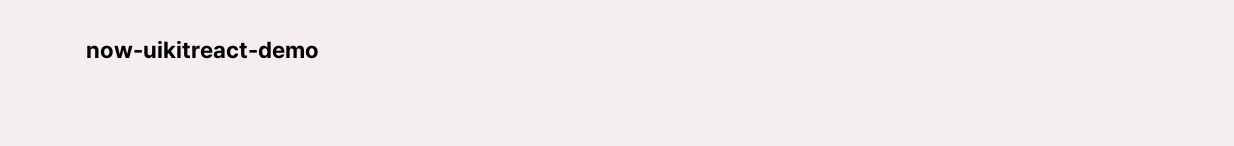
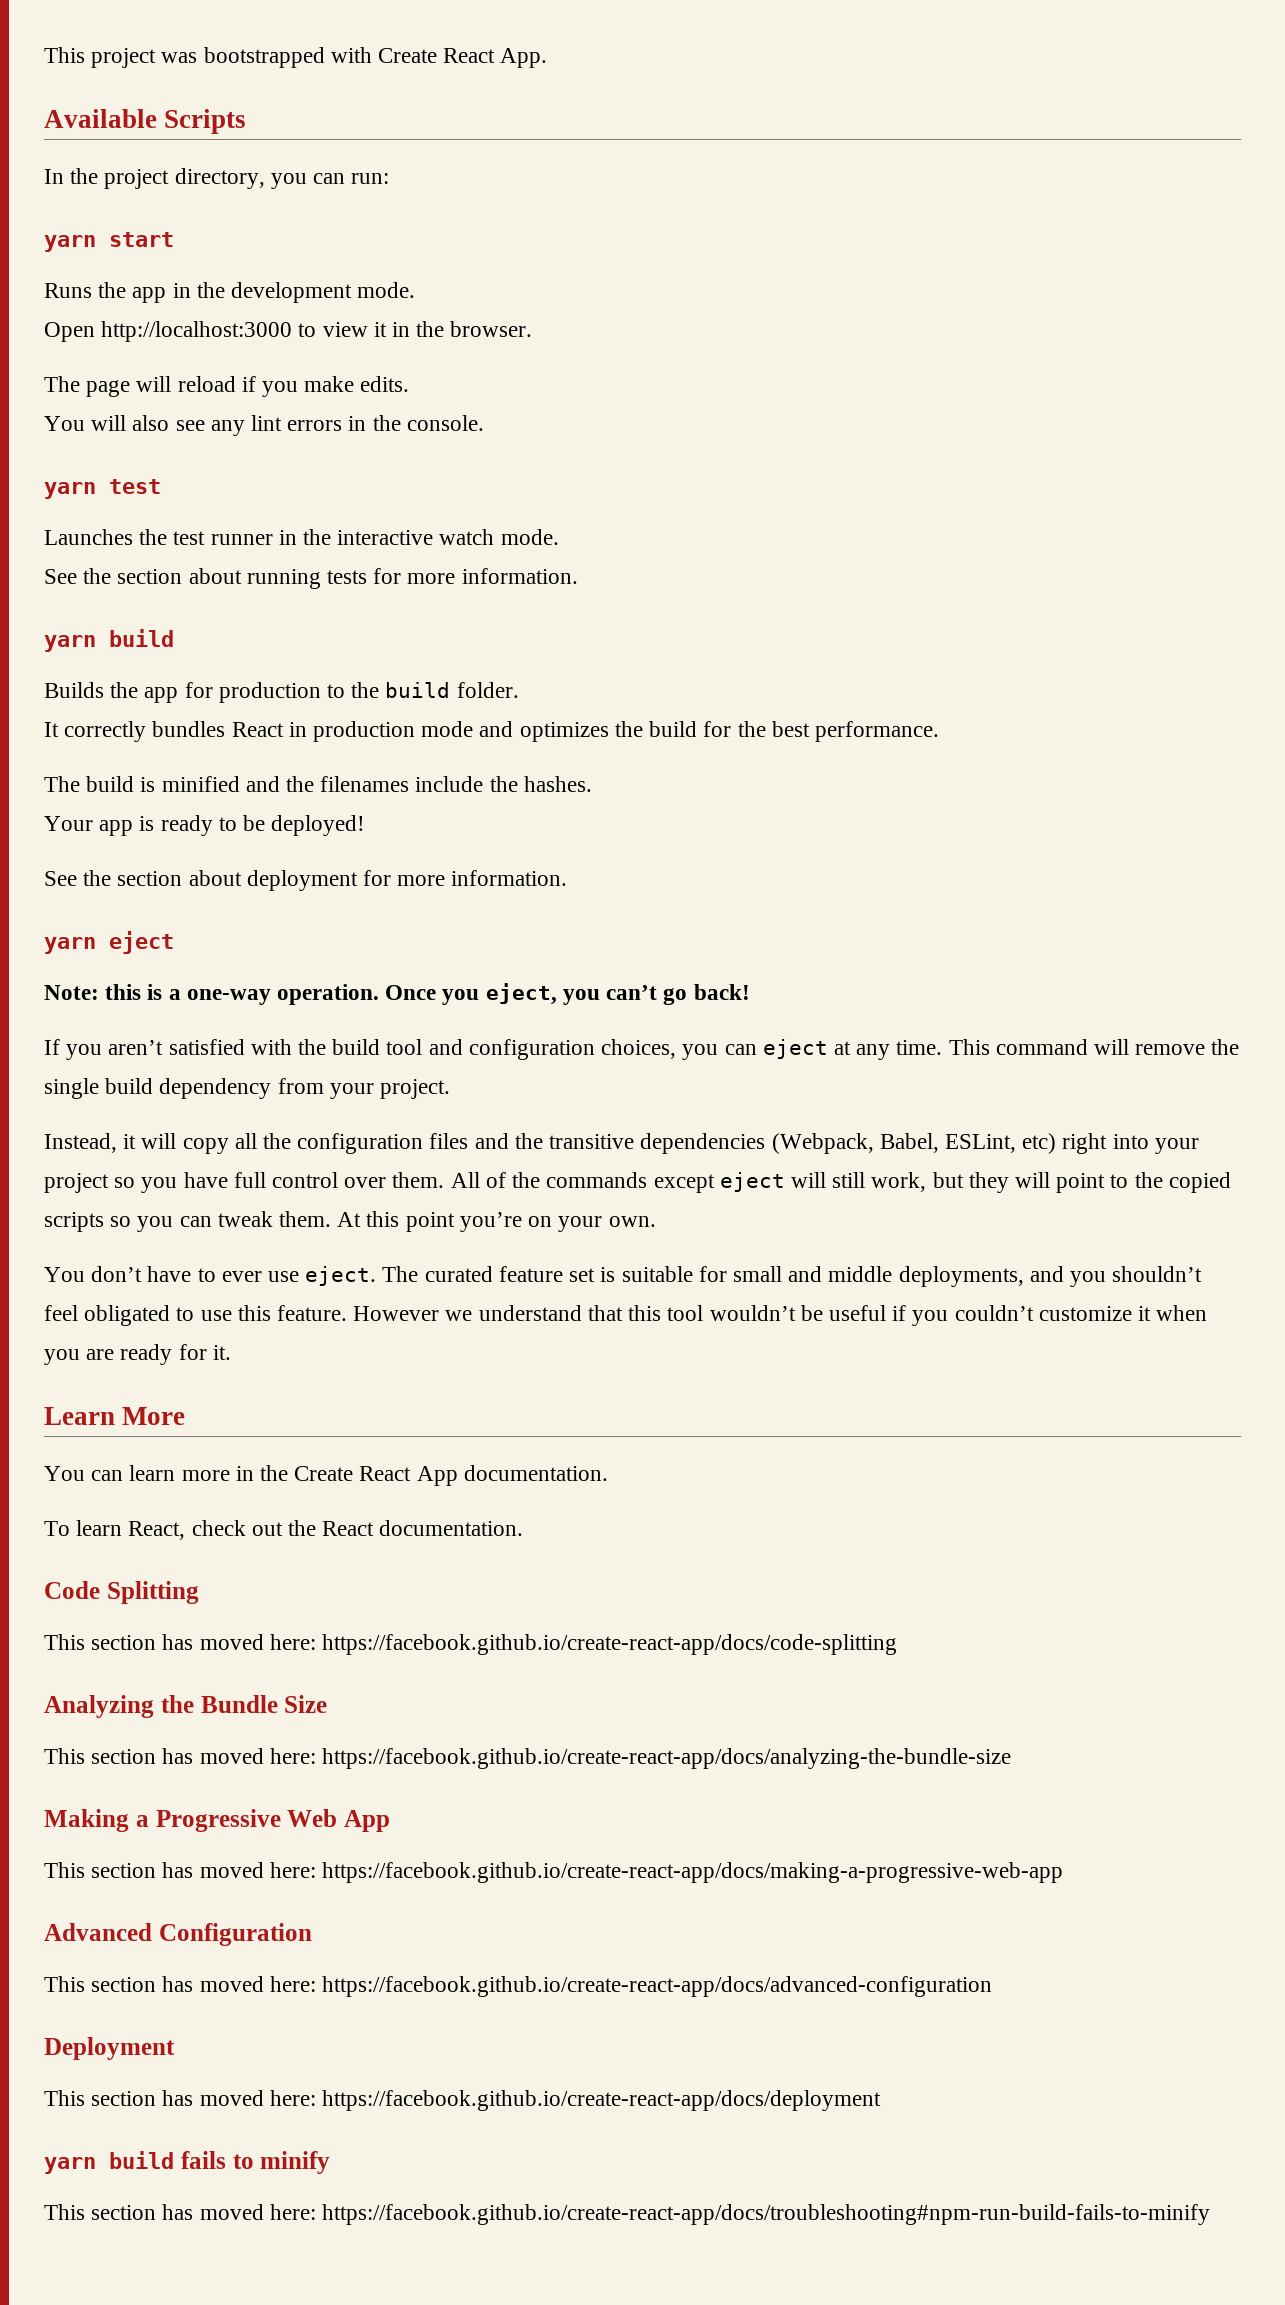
- now-uikitreact-demo
+ This project was bootstrapped with Create React App.
+ Available Scripts
+ In the project directory, you can run:
+ yarn start
+ Runs the app in the development mode.
+ Open http://localhost:3000 to view it in the browser.
+ The page will reload if you make edits.
+ You will also see any lint errors in the console.
+ yarn test
+ Launches the test runner in the interactive watch mode.
+ See the section about running tests for more information.
+ yarn build
+ Builds the app for production to the build folder.
+ It correctly bundles React in production mode and optimizes the build for the best performance.
+ The build is minified and the filenames include the hashes.
+ Your app is ready to be deployed!
+ See the section about deployment for more information.
+ yarn eject
+ Note: this is a one-way operation. Once you eject, you can’t go back!
+ If you aren’t satisfied with the build tool and configuration choices, you can eject at any time. This command will remove the single build dependency from your project.
+ Instead, it will copy all the configuration files and the transitive dependencies (Webpack, Babel, ESLint, etc) right into your project so you have full control over them. All of the commands except eject will still work, but they will point to the copied scripts so you can tweak them. At this point you’re on your own.
+ You don’t have to ever use eject. The curated feature set is suitable for small and middle deployments, and you shouldn’t feel obligated to use this feature. However we understand that this tool wouldn’t be useful if you couldn’t customize it when you are ready for it.
+ Learn More
+ You can learn more in the Create React App documentation.
+ To learn React, check out the React documentation.
+ Code Splitting
+ This section has moved here: https://facebook.github.io/create-react-app/docs/code-splitting
+ Analyzing the Bundle Size
+ This section has moved here: https://facebook.github.io/create-react-app/docs/analyzing-the-bundle-size
+ Making a Progressive Web App
+ This section has moved here: https://facebook.github.io/create-react-app/docs/making-a-progressive-web-app
+ Advanced Configuration
+ This section has moved here: https://facebook.github.io/create-react-app/docs/advanced-configuration
+ Deployment
+ This section has moved here: https://facebook.github.io/create-react-app/docs/deployment
+ yarn build fails to minify
+ This section has moved here: https://facebook.github.io/create-react-app/docs/troubleshooting#npm-run-build-fails-to-minify

